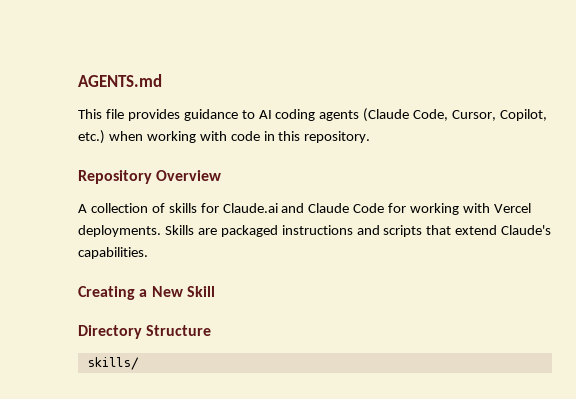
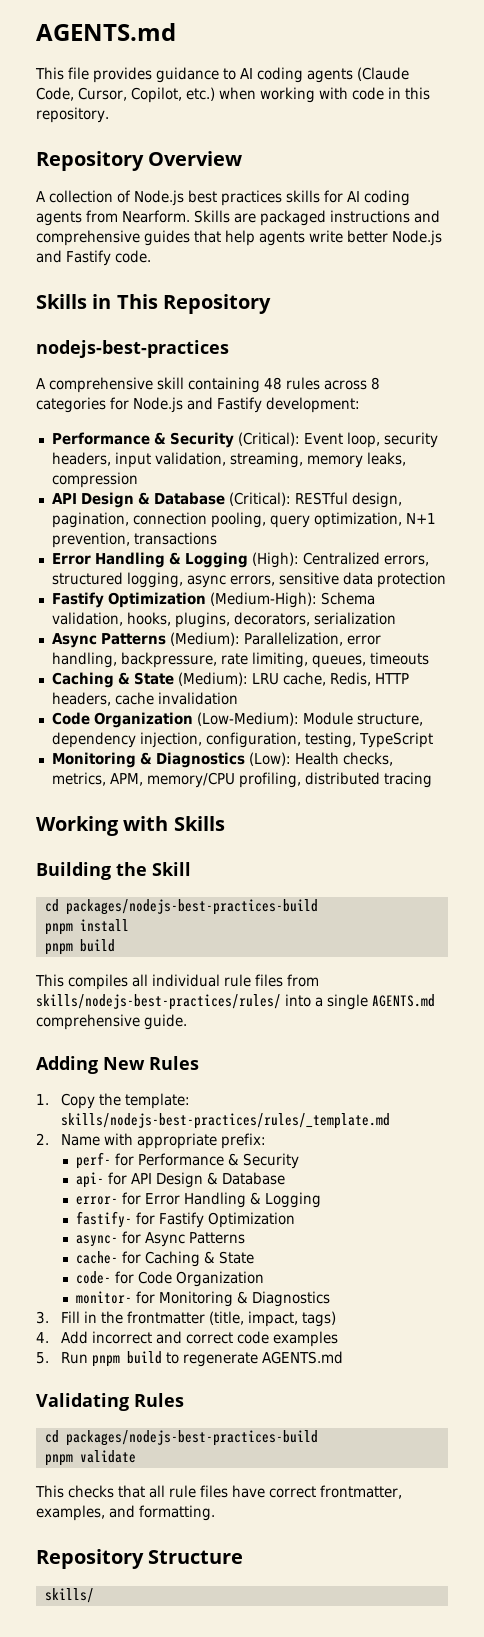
- A collection of skills for Claude.ai and Claude Code for working with Vercel deployments.
+ A collection of Node.js best practices skills for AI coding agents from Nearform.
- Skills are packaged instructions and scripts that extend Claude's capabilities.
- Creating a New Skill
- Directory Structure
+ Skills are packaged instructions and comprehensive guides that help agents write better Node.js and Fastify code.
+ Skills in This Repository
+ nodejs-best-practices
+ A comprehensive skill containing 48 rules across 8 categories for Node.js and Fastify development:
+ Performance & Security (Critical): Event loop, security headers, input validation, streaming, memory leaks, compression
+ API Design & Database (Critical): RESTful design, pagination, connection pooling, query optimization, N+1 prevention, transactions
+ Error Handling & Logging (High): Centralized errors, structured logging, async errors, sensitive data protection
+ Fastify Optimization (Medium-High): Schema validation, hooks, plugins, decorators, serialization
+ Async Patterns (Medium): Parallelization, error handling, backpressure, rate limiting, queues, timeouts
+ Caching & State (Medium): LRU cache, Redis, HTTP headers, cache invalidation
+ Code Organization (Low-Medium): Module structure, dependency injection, configuration, testing, TypeScript
+ Monitoring & Diagnostics (Low): Health checks, metrics, APM, memory/CPU profiling, distributed tracing
+ Working with Skills
+ Building the Skill
+ cd packages/nodejs-best-practices-build
+ pnpm install
+ pnpm build
+ This compiles all individual rule files from skills/nodejs-best-practices/rules/ into a single AGENTS.md comprehensive guide.
+ Adding New Rules
+ 1. Copy the template: skills/nodejs-best-practices/rules/_template.md
+ 2. Name with appropriate prefix:
+ perf- for Performance & Security
+ api- for API Design & Database
+ error- for Error Handling & Logging
+ fastify- for Fastify Optimization
+ async- for Async Patterns
+ cache- for Caching & State
+ code- for Code Organization
+ monitor- for Monitoring & Diagnostics
+ 3. Fill in the frontmatter (title, impact, tags)
+ 4. Add incorrect and correct code examples
+ 5. Run pnpm build to regenerate AGENTS.md
+ Validating Rules
+ cd packages/nodejs-best-practices-build
+ pnpm validate
+ This checks that all rule files have correct frontmatter, examples, and formatting.
+ Repository Structure

